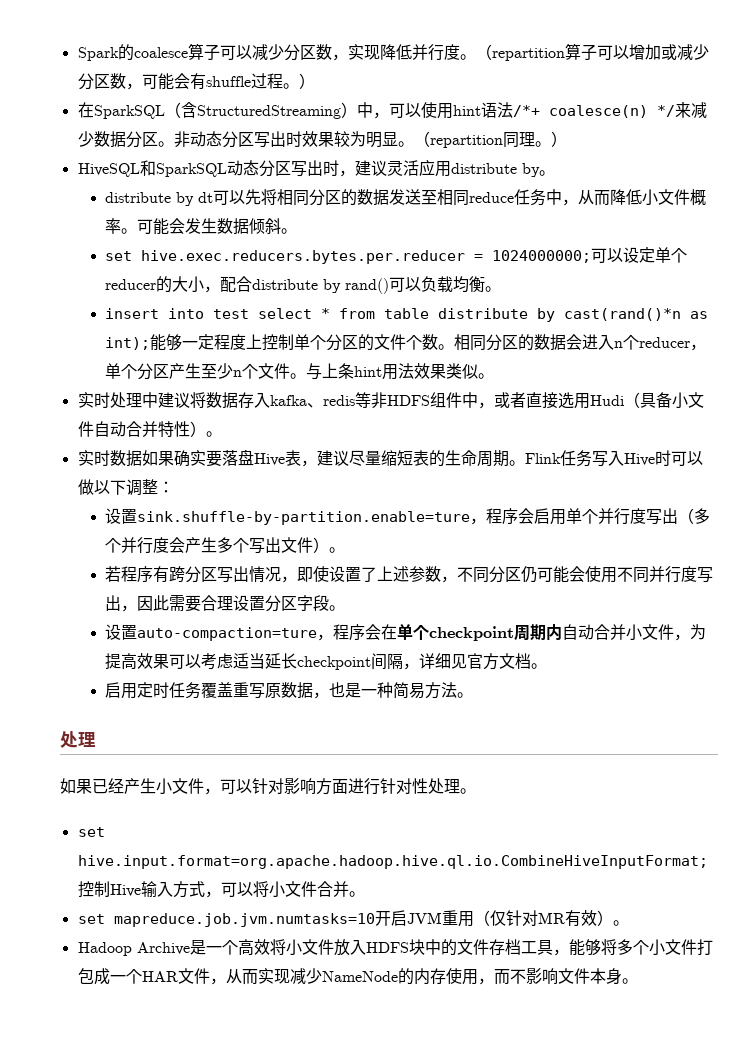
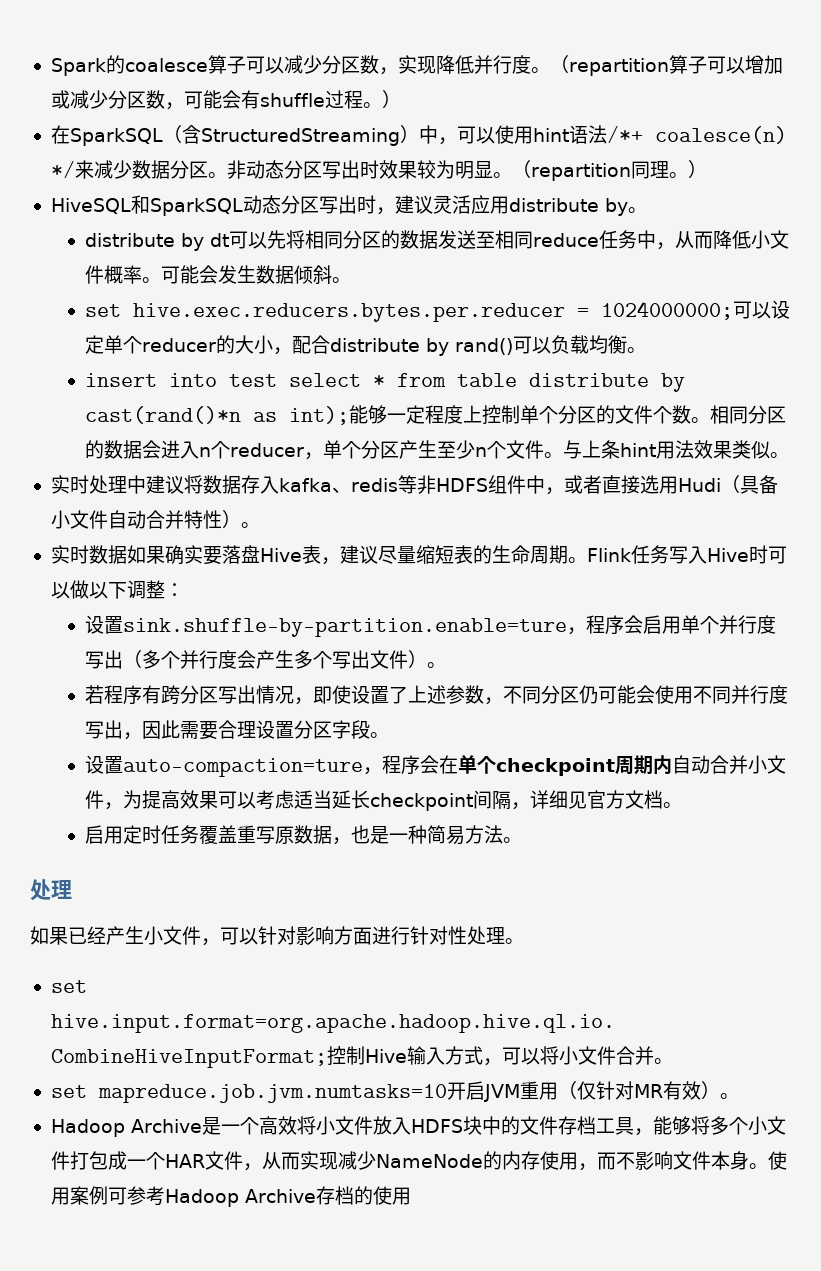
+ 使用案例可参考Hadoop Archive存档的使用

